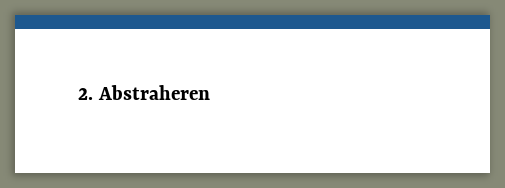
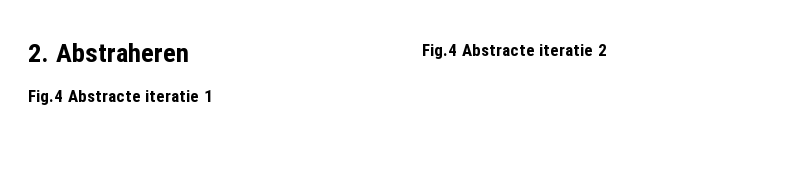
+ Fig.4 Abstracte iteratie 1
+ Fig.4 Abstracte iteratie 2

